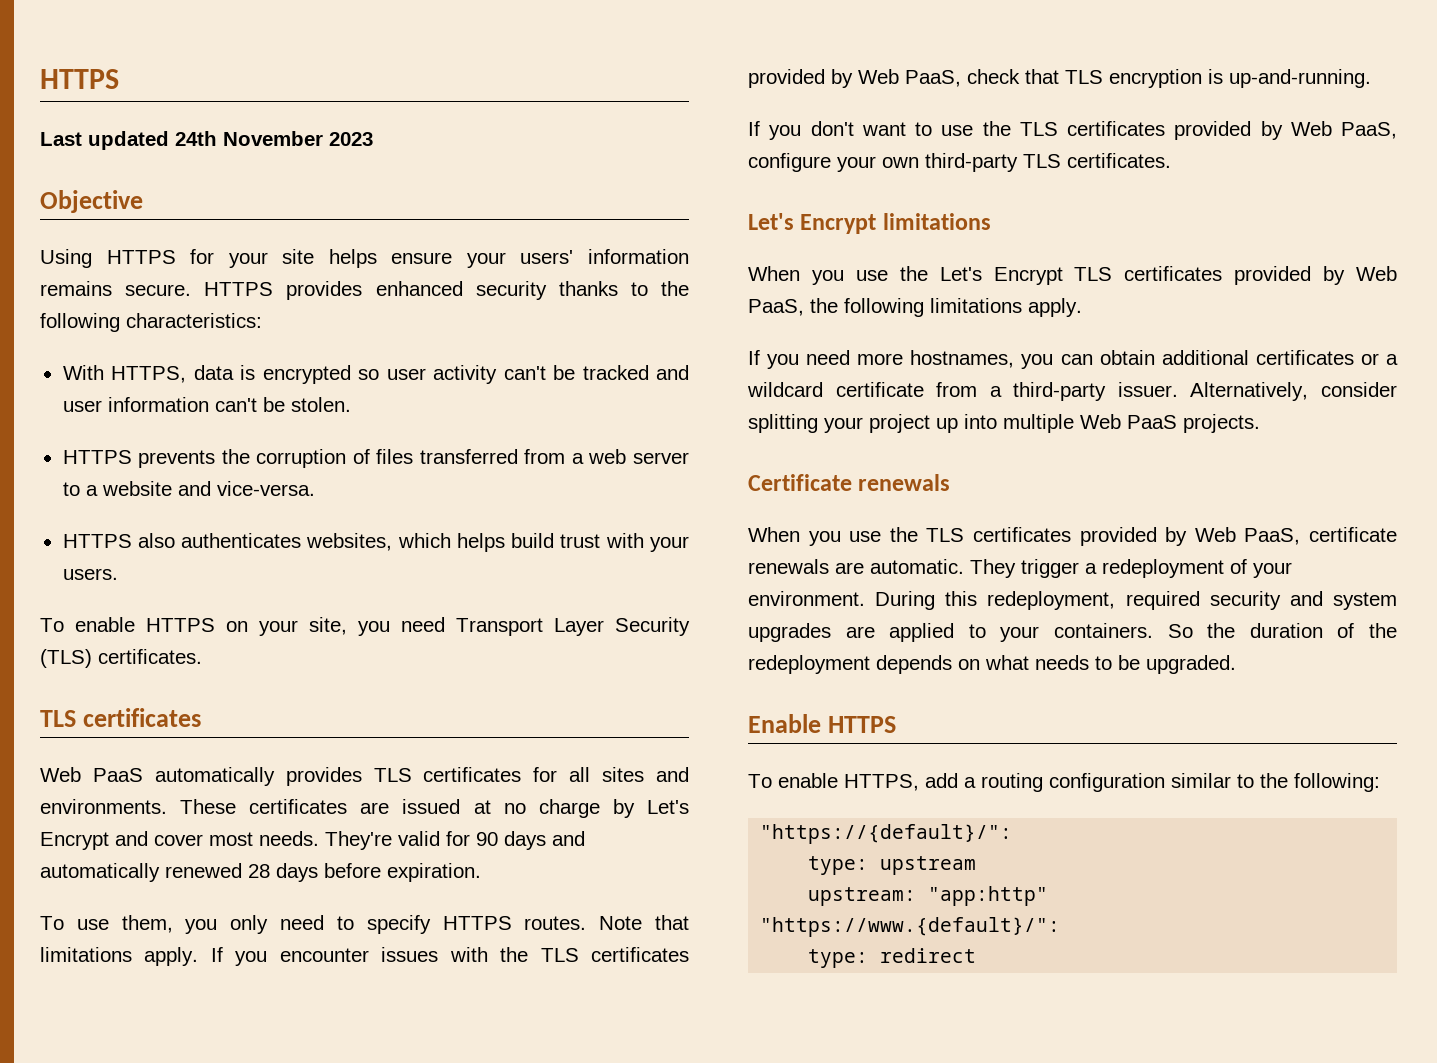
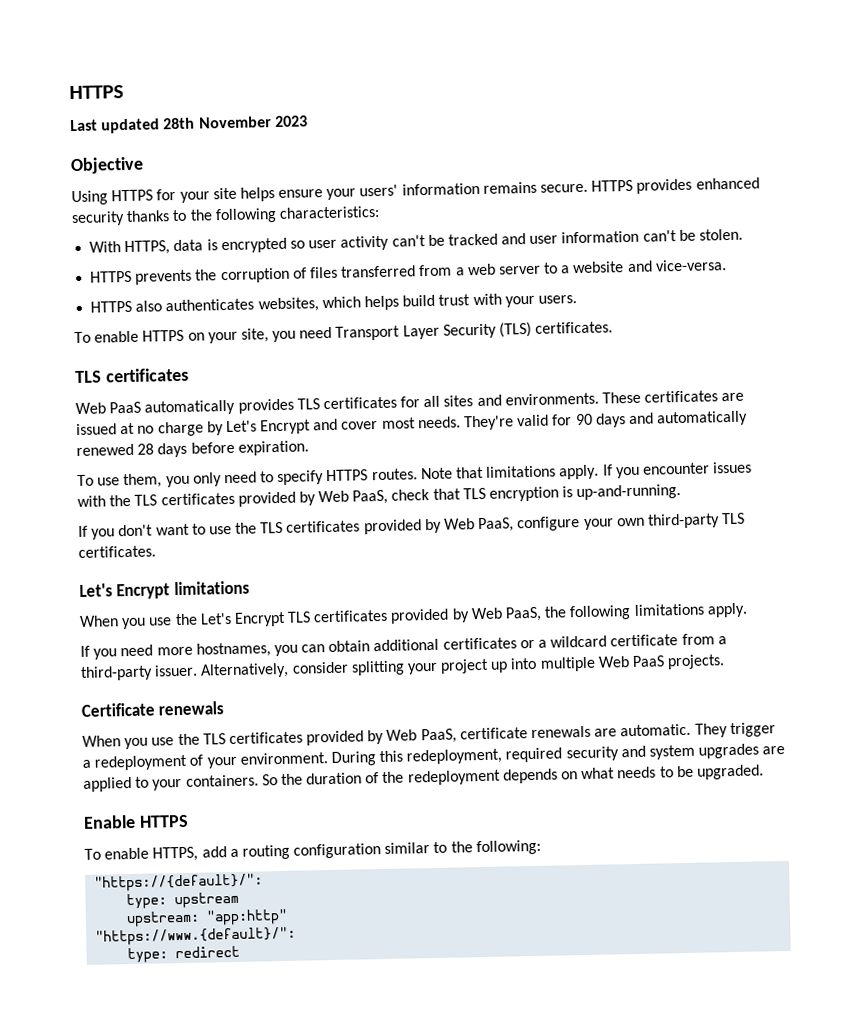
- Last updated 24th November 2023
+ Last updated 28th November 2023

